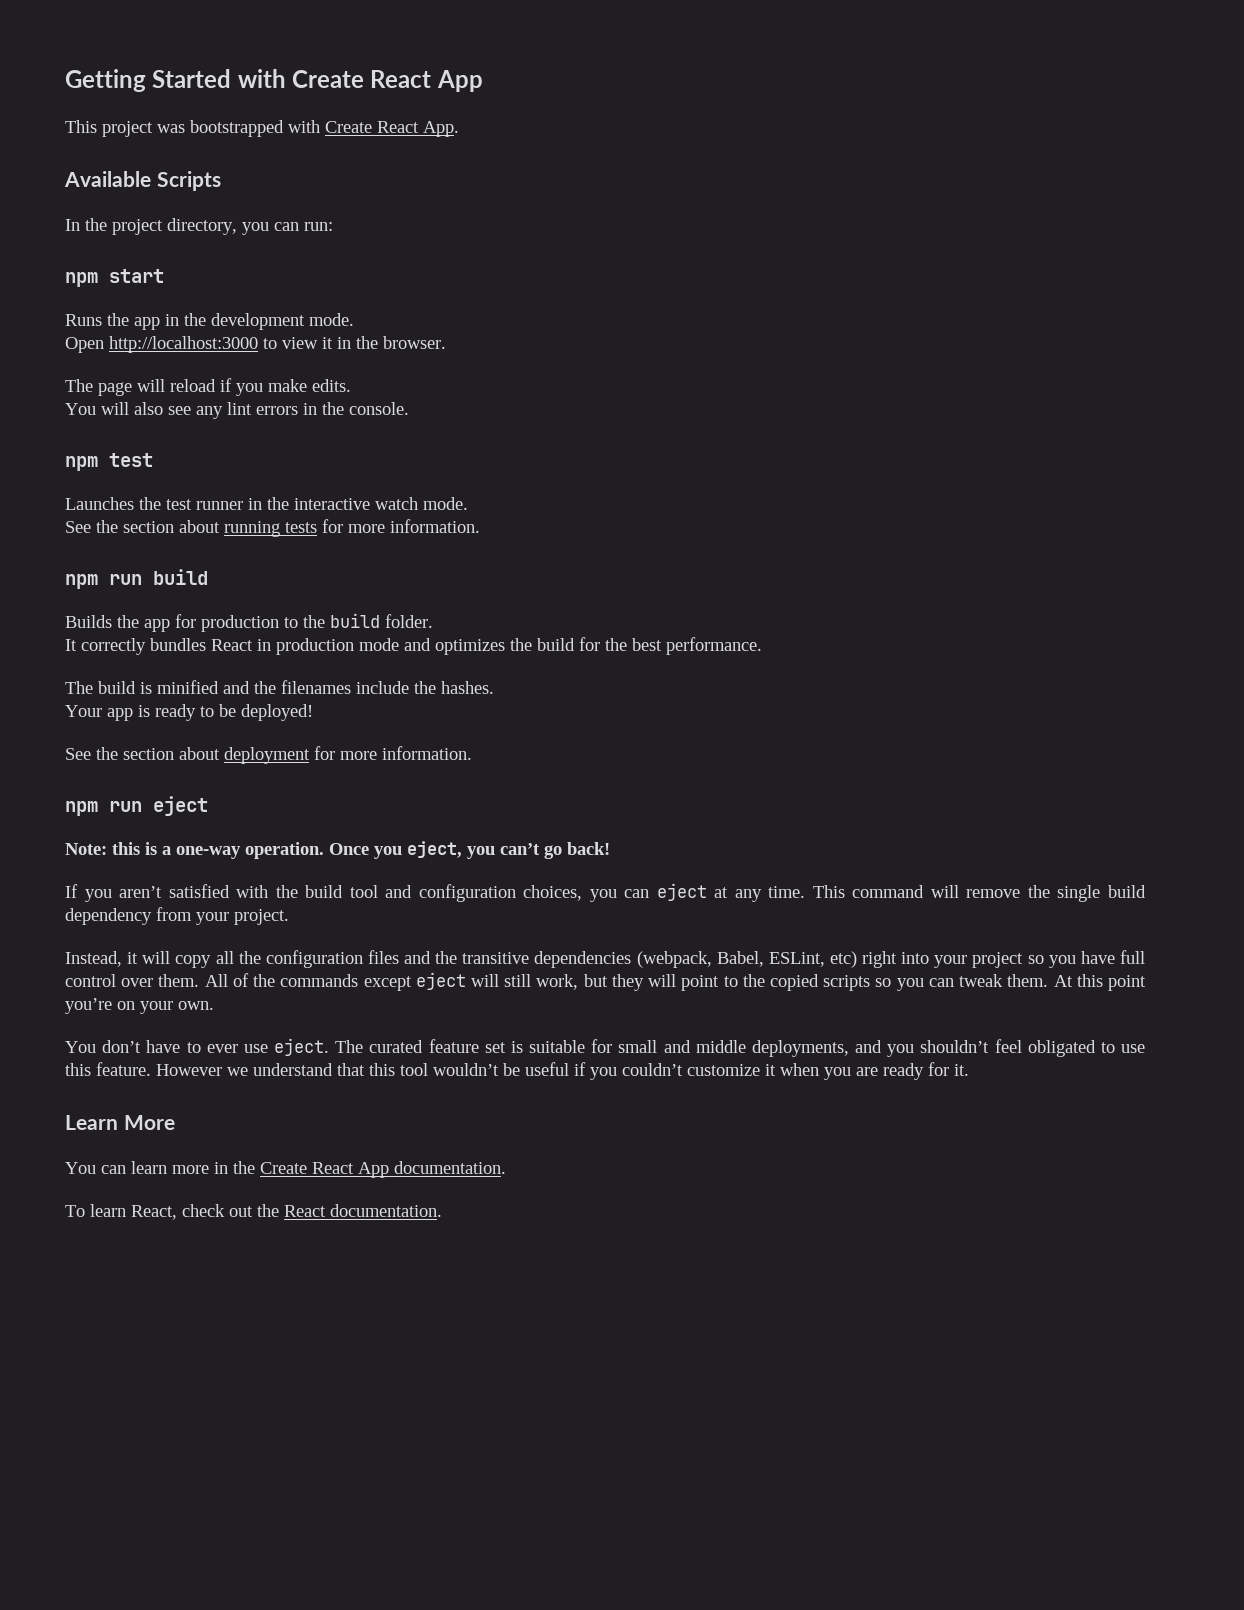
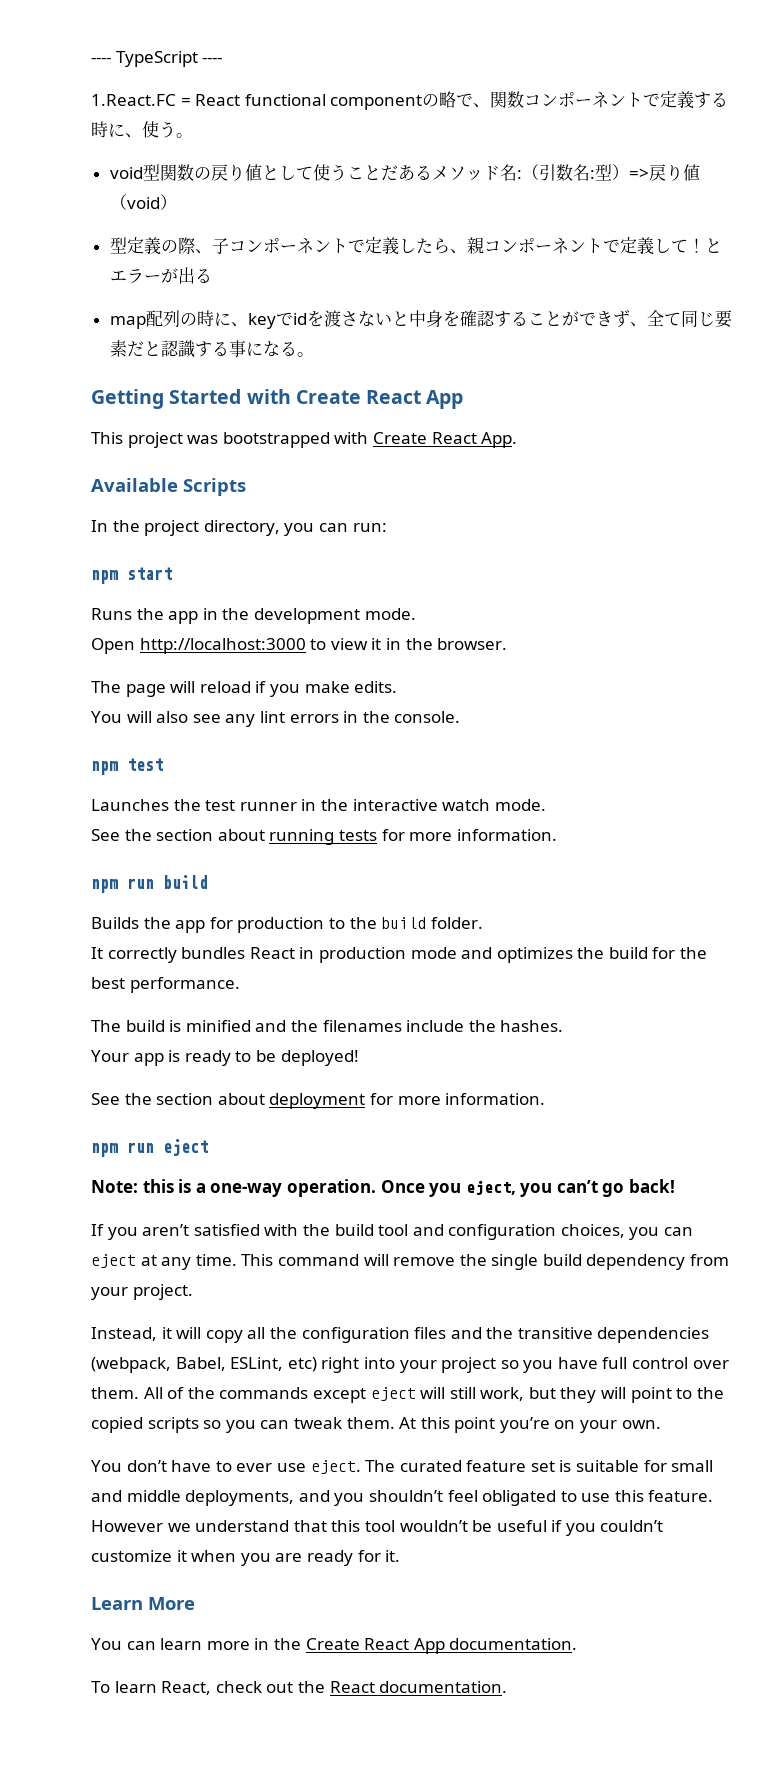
+ ---- TypeScript ----
+ 1.React.FC = React functional componentの略で、関数コンポーネントで定義する時に、使う。
+ void型関数の戻り値として使うことだあるメソッド名:（引数名:型）=>戻り値（void）
+ 型定義の際、子コンポーネントで定義したら、親コンポーネントで定義して！とエラーが出る
+ map配列の時に、keyでidを渡さないと中身を確認することができず、全て同じ要素だと認識する事になる。

